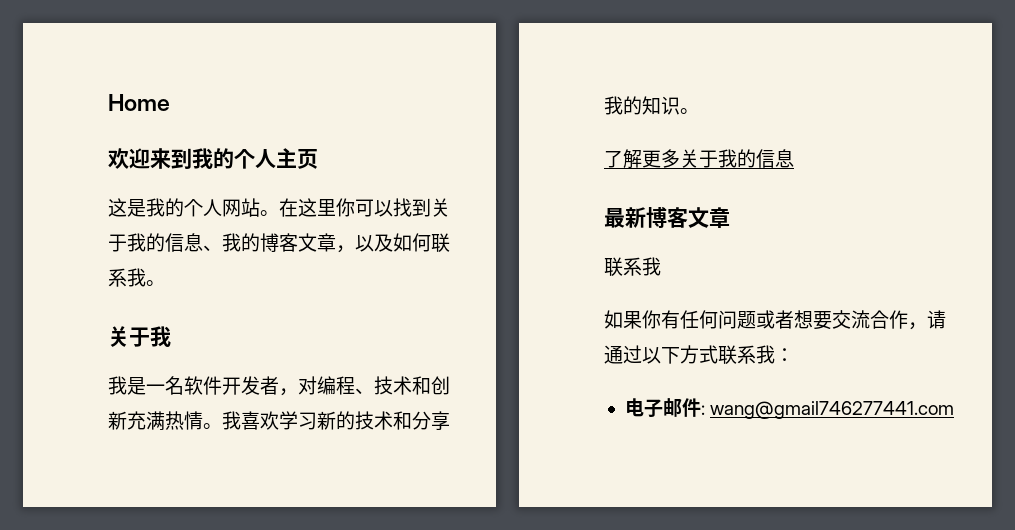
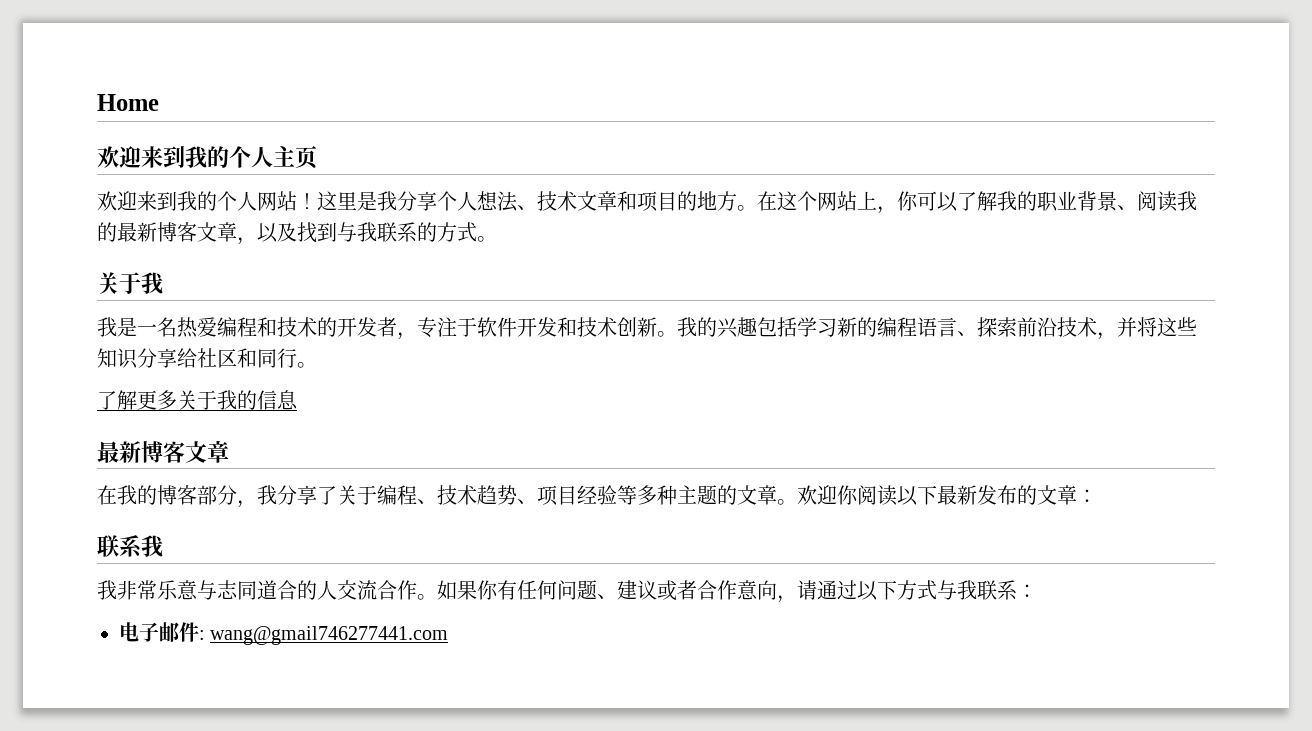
- 这是我的个人网站。在这里你可以找到关于我的信息、我的博客文章，以及如何联系我。
+ 欢迎来到我的个人网站！这里是我分享个人想法、技术文章和项目的地方。在这个网站上，你可以了解我的职业背景、阅读我的最新博客文章，以及找到与我联系的方式。
  关于我
- 我是一名软件开发者，对编程、技术和创新充满热情。我喜欢学习新的技术和分享我的知识。
+ 我是一名热爱编程和技术的开发者，专注于软件开发和技术创新。我的兴趣包括学习新的编程语言、探索前沿技术，并将这些知识分享给社区和同行。
  了解更多关于我的信息
  最新博客文章
+ 在我的博客部分，我分享了关于编程、技术趋势、项目经验等多种主题的文章。欢迎你阅读以下最新发布的文章：
  联系我
- 如果你有任何问题或者想要交流合作，请通过以下方式联系我：
+ 我非常乐意与志同道合的人交流合作。如果你有任何问题、建议或者合作意向，请通过以下方式与我联系：

